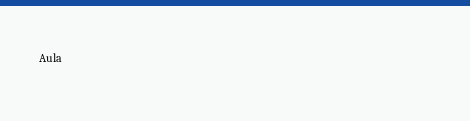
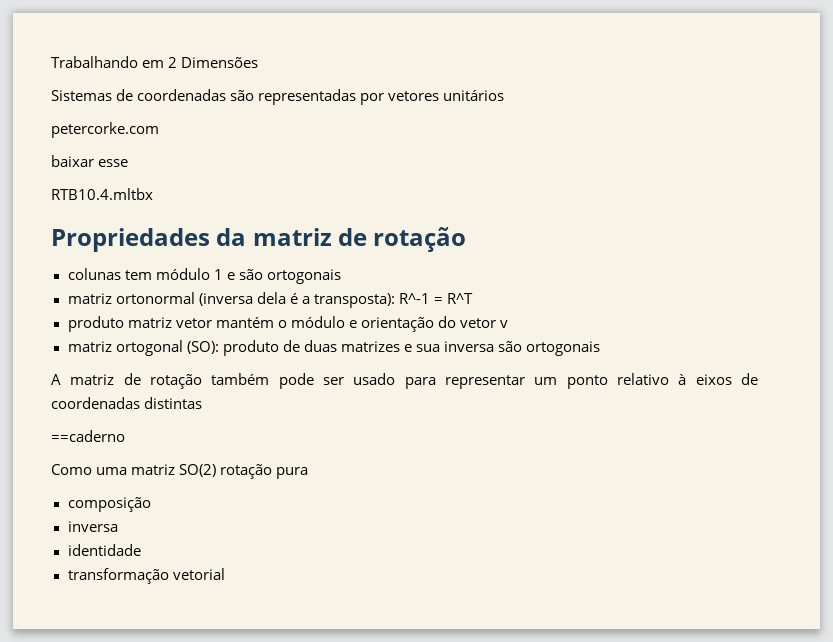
- Aula
+ Trabalhando em 2 Dimensões
+ Sistemas de coordenadas são representadas por vetores unitários
+ petercorke.com
+ baixar esse
+ RTB10.4.mltbx
+ Propriedades da matriz de rotação
+ colunas tem módulo 1 e são ortogonais
+ matriz ortonormal (inversa dela é a transposta): R^-1 = R^T
+ produto matriz vetor mantém o módulo e orientação do vetor v
+ matriz ortogonal (SO): produto de duas matrizes e sua inversa são ortogonais
+ A matriz de rotação também pode ser usado para representar um ponto relativo à eixos de coordenadas distintas
+ ==caderno
+ Como uma matriz SO(2) rotação pura
+ composição
+ inversa
+ identidade
+ transformação vetorial

